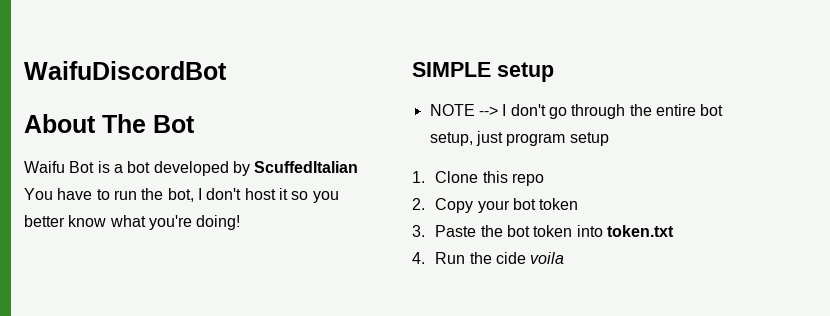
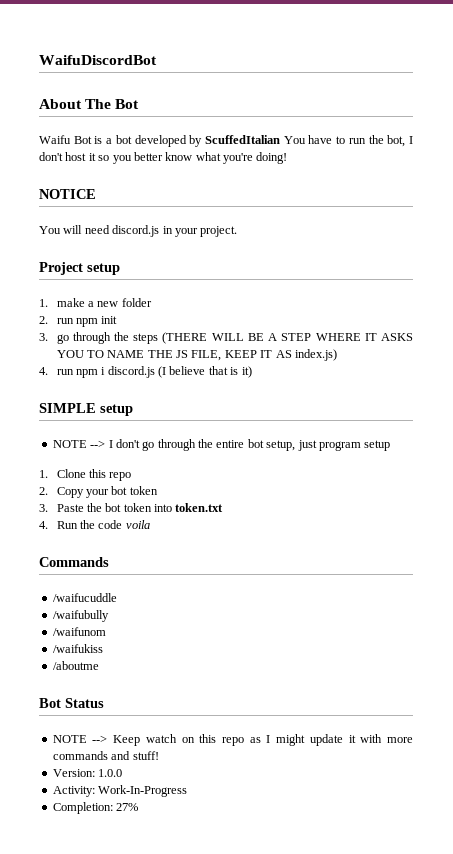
+ NOTICE
+ You will need discord.js in your project.
+ Project setup
+ 1. make a new folder
+ 2. run npm init
+ 3. go through the steps (THERE WILL BE A STEP WHERE IT ASKS YOU TO NAME THE JS FILE, KEEP IT AS index.js)
+ 4. run npm i discord.js (I believe that is it)
- 4. Run the cide voila
+ 4. Run the code voila
+ Commands
+ /waifucuddle
+ /waifubully
+ /waifunom
+ /waifukiss
+ /aboutme
+ Bot Status
+ NOTE --> Keep watch on this repo as I might update it with more commands and stuff!
+ Version: 1.0.0
+ Activity: Work-In-Progress
+ Completion: 27%

